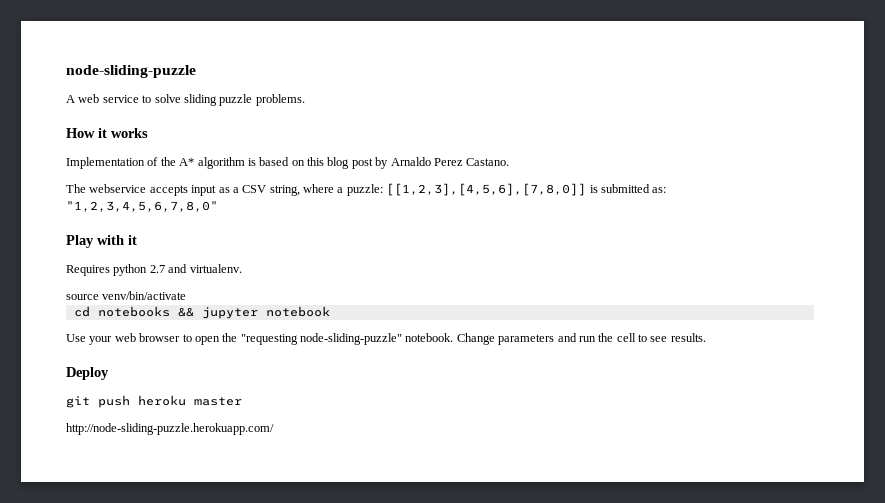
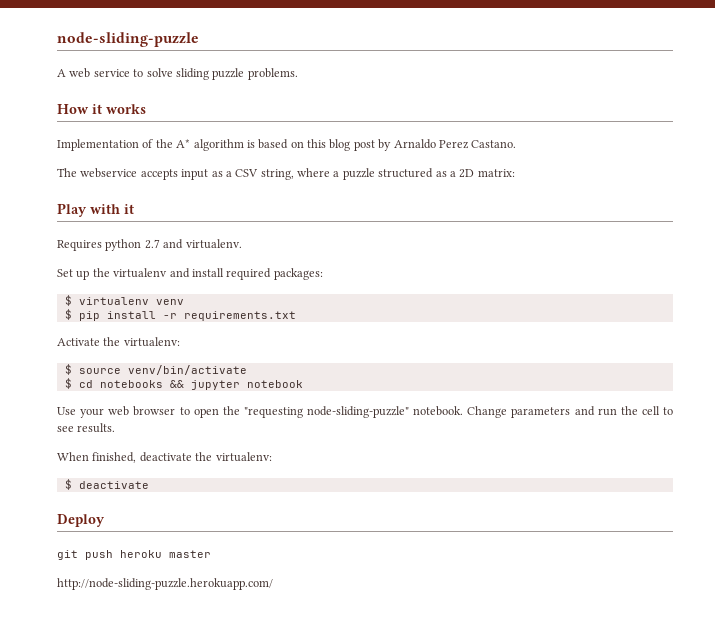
- The webservice accepts input as a CSV string, where a puzzle: [[1,2,3],[4,5,6],[7,8,0]] is submitted as: "1,2,3,4,5,6,7,8,0"
+ The webservice accepts input as a CSV string, where a puzzle structured as a 2D matrix:
- source venv/bin/activate
+ Set up the virtualenv and install required packages:
+ $ virtualenv venv
+ $ pip install -r requirements.txt
+ Activate the virtualenv:
+ $ source venv/bin/activate
- cd notebooks && jupyter notebook
+ $ cd notebooks && jupyter notebook
+ When finished, deactivate the virtualenv:
+ $ deactivate

